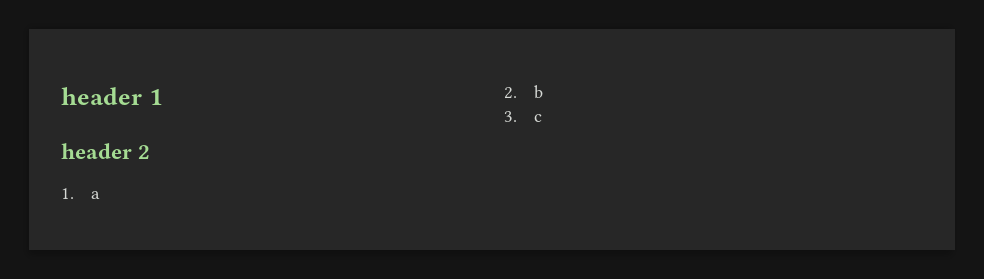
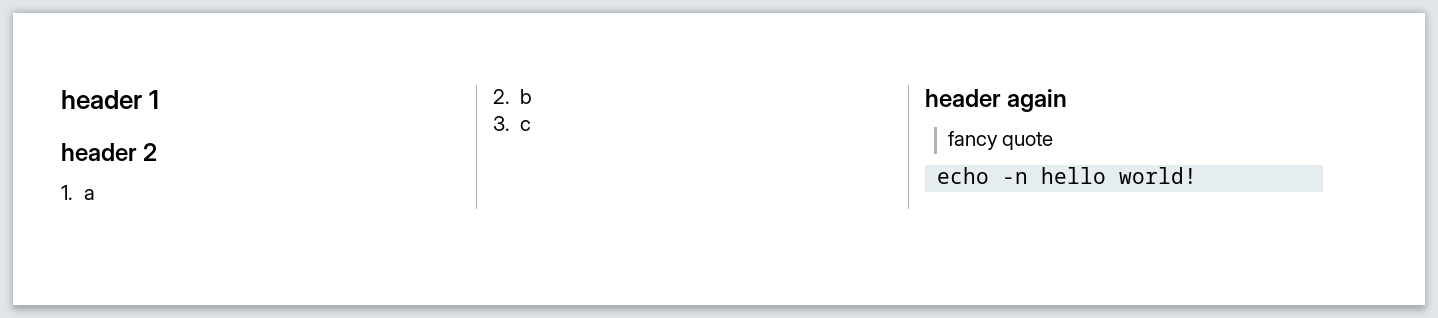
+ header again
+ fancy quote
+ echo -n hello world!

